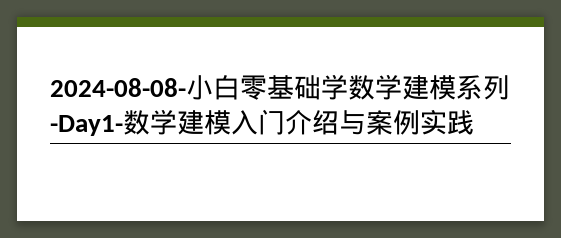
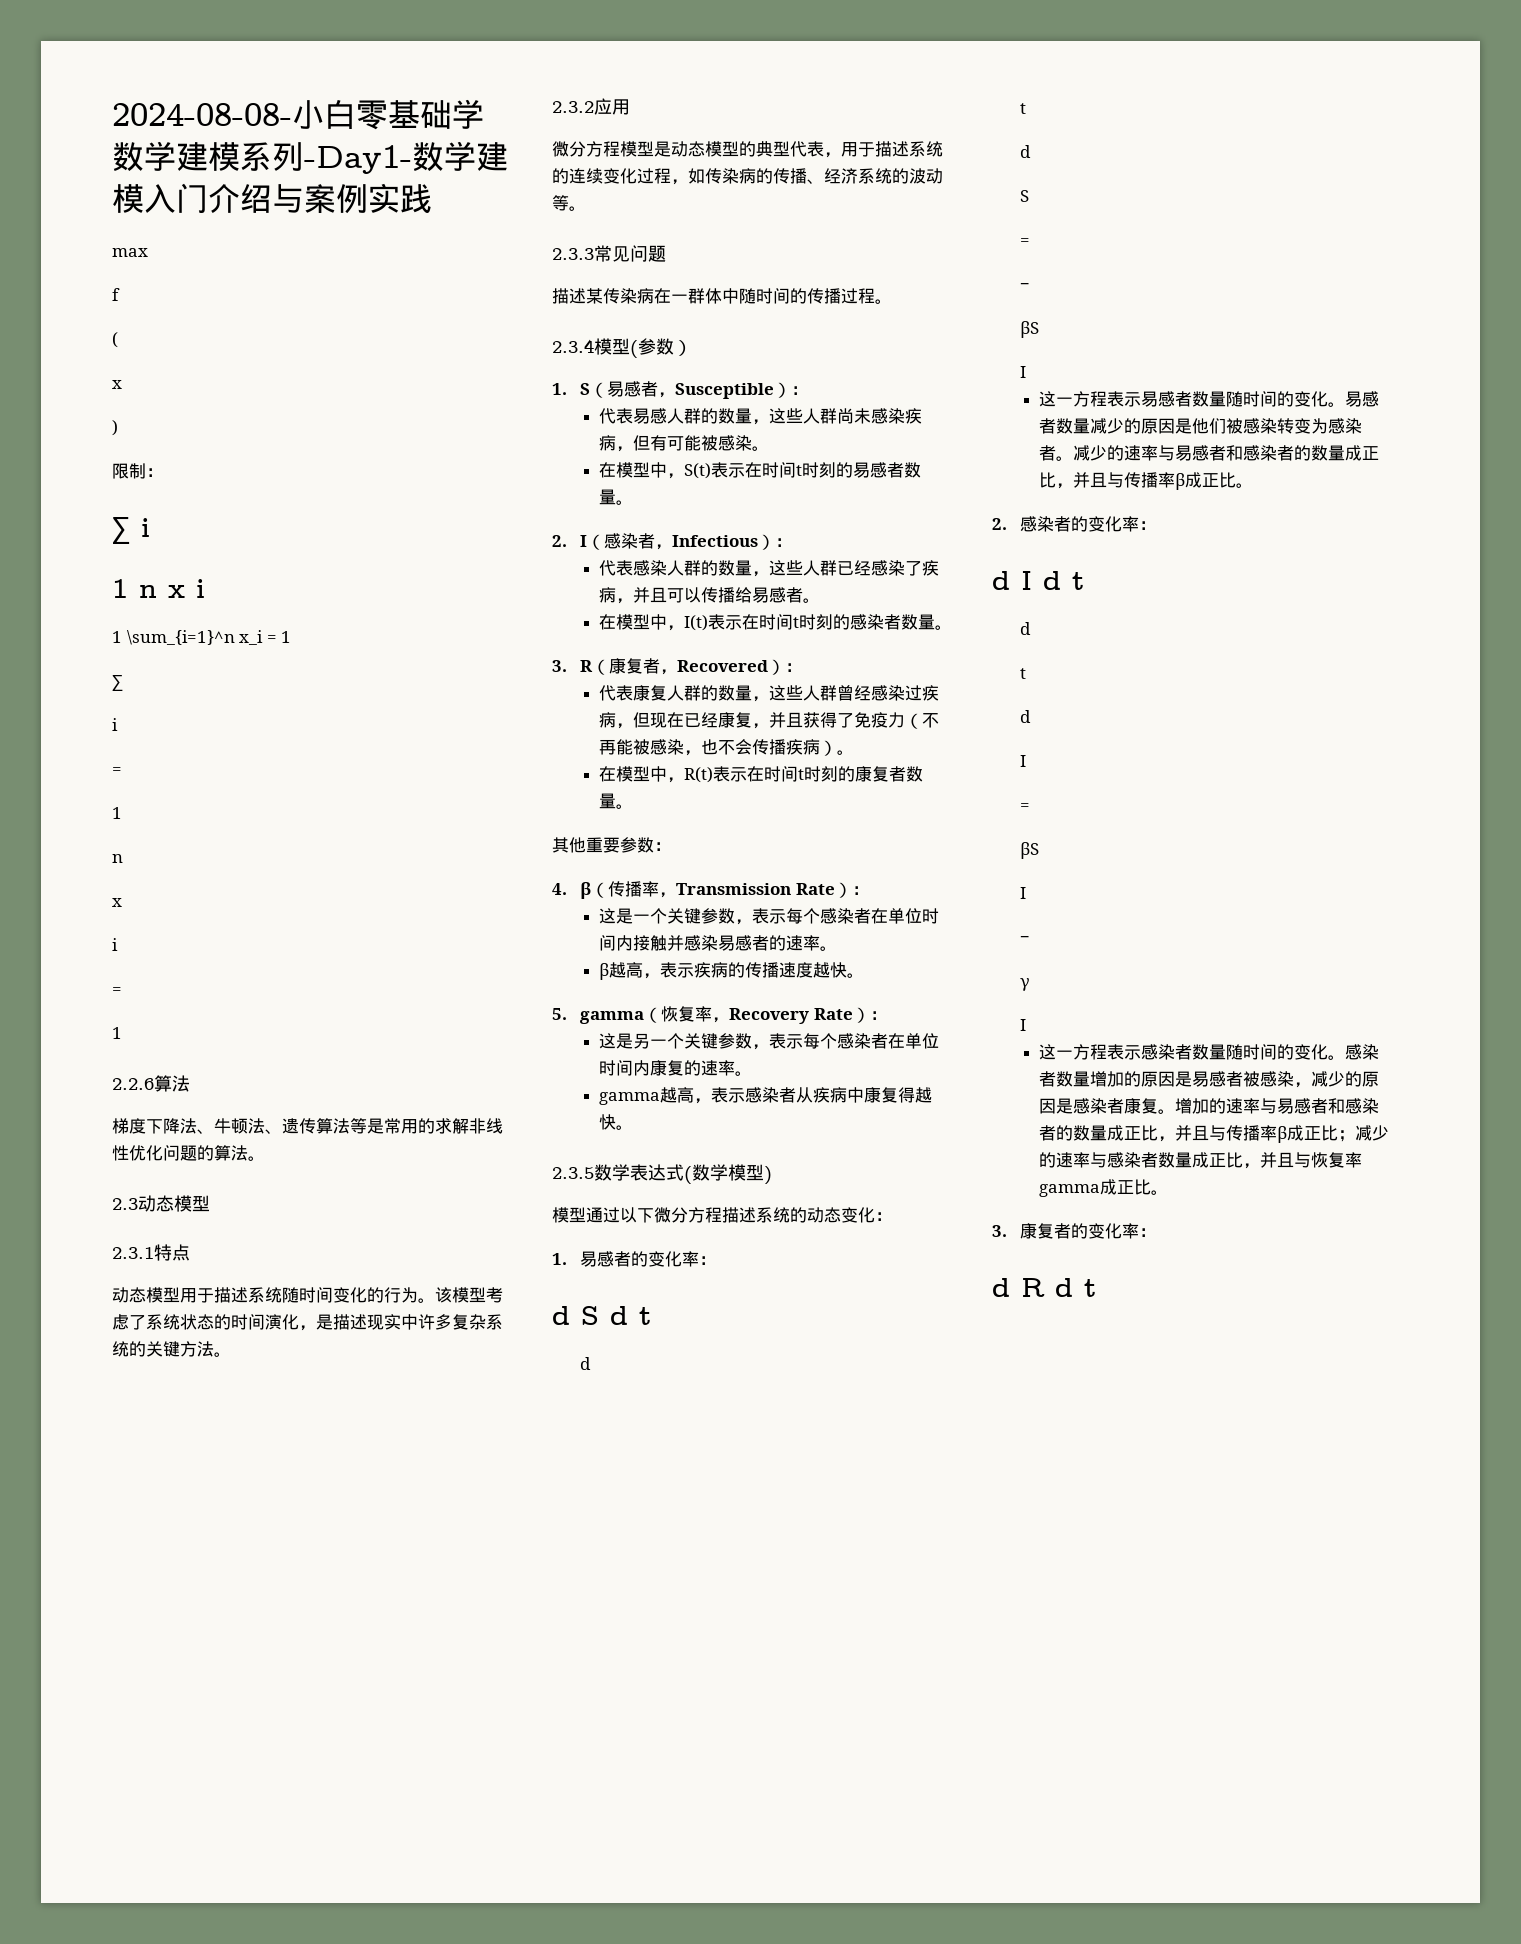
+ max
+ f
+ (
+ x
+ )
+ 限制：
+ ∑ i
+ 1 n x i
+ 1 \sum_{i=1}^n x_i = 1
+ ∑
+ i
+ =
+ 1
+ n
+ x
+ i
+ =
+ 1
+ 2.2.6算法
+ 梯度下降法、牛顿法、遗传算法等是常用的求解非线性优化问题的算法。
+ 2.3动态模型
+ 2.3.1特点
+ 动态模型用于描述系统随时间变化的行为。该模型考虑了系统状态的时间演化，是描述现实中许多复杂系统的关键方法。
+ 2.3.2应用
+ 微分方程模型是动态模型的典型代表，用于描述系统的连续变化过程，如传染病的传播、经济系统的波动等。
+ 2.3.3常见问题
+ 描述某传染病在一群体中随时间的传播过程。
+ 2.3.4模型(参数）
+ 1. S（易感者，Susceptible）：
+ 代表易感人群的数量，这些人群尚未感染疾病，但有可能被感染。
+ 在模型中，S(t)表示在时间t时刻的易感者数量。
+ 2. I（感染者，Infectious）：
+ 代表感染人群的数量，这些人群已经感染了疾病，并且可以传播给易感者。
+ 在模型中，I(t)表示在时间t时刻的感染者数量。
+ 3. R（康复者，Recovered）：
+ 代表康复人群的数量，这些人群曾经感染过疾病，但现在已经康复，并且获得了免疫力（不再能被感染，也不会传播疾病）。
+ 在模型中，R(t)表示在时间t时刻的康复者数量。
+ 其他重要参数：
+ 4. β（传播率，Transmission Rate）：
+ 这是一个关键参数，表示每个感染者在单位时间内接触并感染易感者的速率。
+ β越高，表示疾病的传播速度越快。
+ 5. gamma（恢复率，Recovery Rate）：
+ 这是另一个关键参数，表示每个感染者在单位时间内康复的速率。
+ gamma越高，表示感染者从疾病中康复得越快。
+ 2.3.5数学表达式(数学模型)
+ 模型通过以下微分方程描述系统的动态变化：
+ 1.易感者的变化率：
+ d S d t
+ d
+ t
+ d
+ S
+ =
+ −
+ βS
+ I
+ 这一方程表示易感者数量随时间的变化。易感者数量减少的原因是他们被感染转变为感染者。减少的速率与易感者和感染者的数量成正比，并且与传播率β成正比。
+ 2.感染者的变化率：
+ d I d t
+ d
+ t
+ d
+ I
+ =
+ βS
+ I
+ −
+ γ
+ I
+ 这一方程表示感染者数量随时间的变化。感染者数量增加的原因是易感者被感染，减少的原因是感染者康复。增加的速率与易感者和感染者的数量成正比，并且与传播率β成正比；减少的速率与感染者数量成正比，并且与恢复率gamma成正比。
+ 3.康复者的变化率：
+ d R d t

